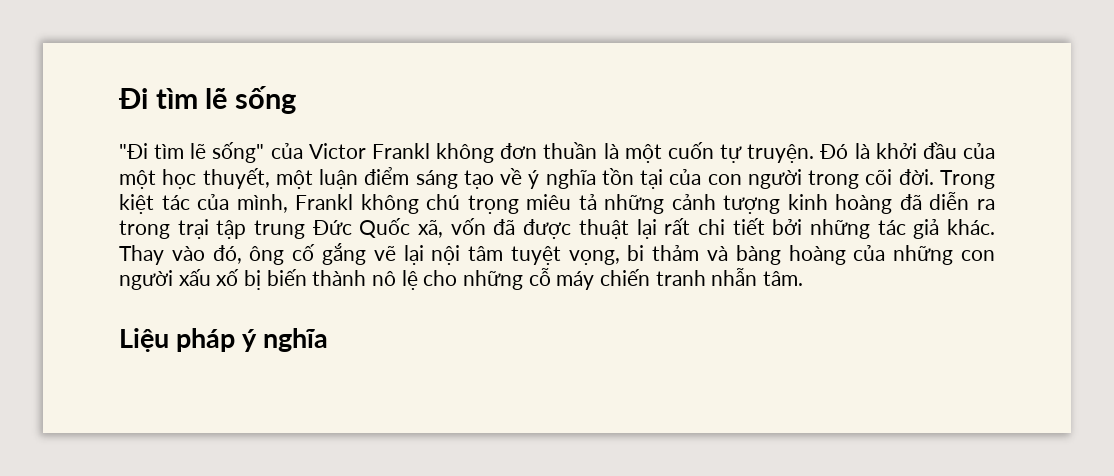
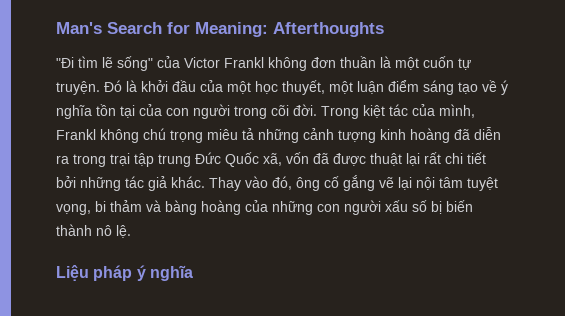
- Đi tìm lẽ sống
+ Man's Search for Meaning: Afterthoughts
- Thay vào đó, ông cố gắng vẽ lại nội tâm tuyệt vọng, bi thảm và bàng hoàng của những con người xấu xố bị biến thành nô lệ cho những cỗ máy chiến tranh nhẫn tâm.
+ Thay vào đó, ông cố gắng vẽ lại nội tâm tuyệt vọng, bi thảm và bàng hoàng của những con người xấu số bị biến thành nô lệ.

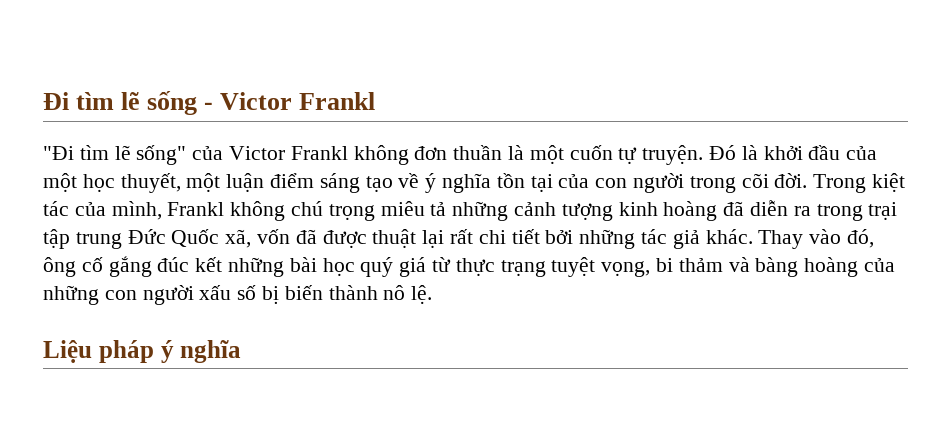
- Man's Search for Meaning: Afterthoughts
+ Đi tìm lẽ sống - Victor Frankl
- Thay vào đó, ông cố gắng vẽ lại nội tâm tuyệt vọng, bi thảm và bàng hoàng của những con người xấu số bị biến thành nô lệ.
+ Thay vào đó, ông cố gắng đúc kết những bài học quý giá từ thực trạng tuyệt vọng, bi thảm và bàng hoàng của những con người xấu số bị biến thành nô lệ.

